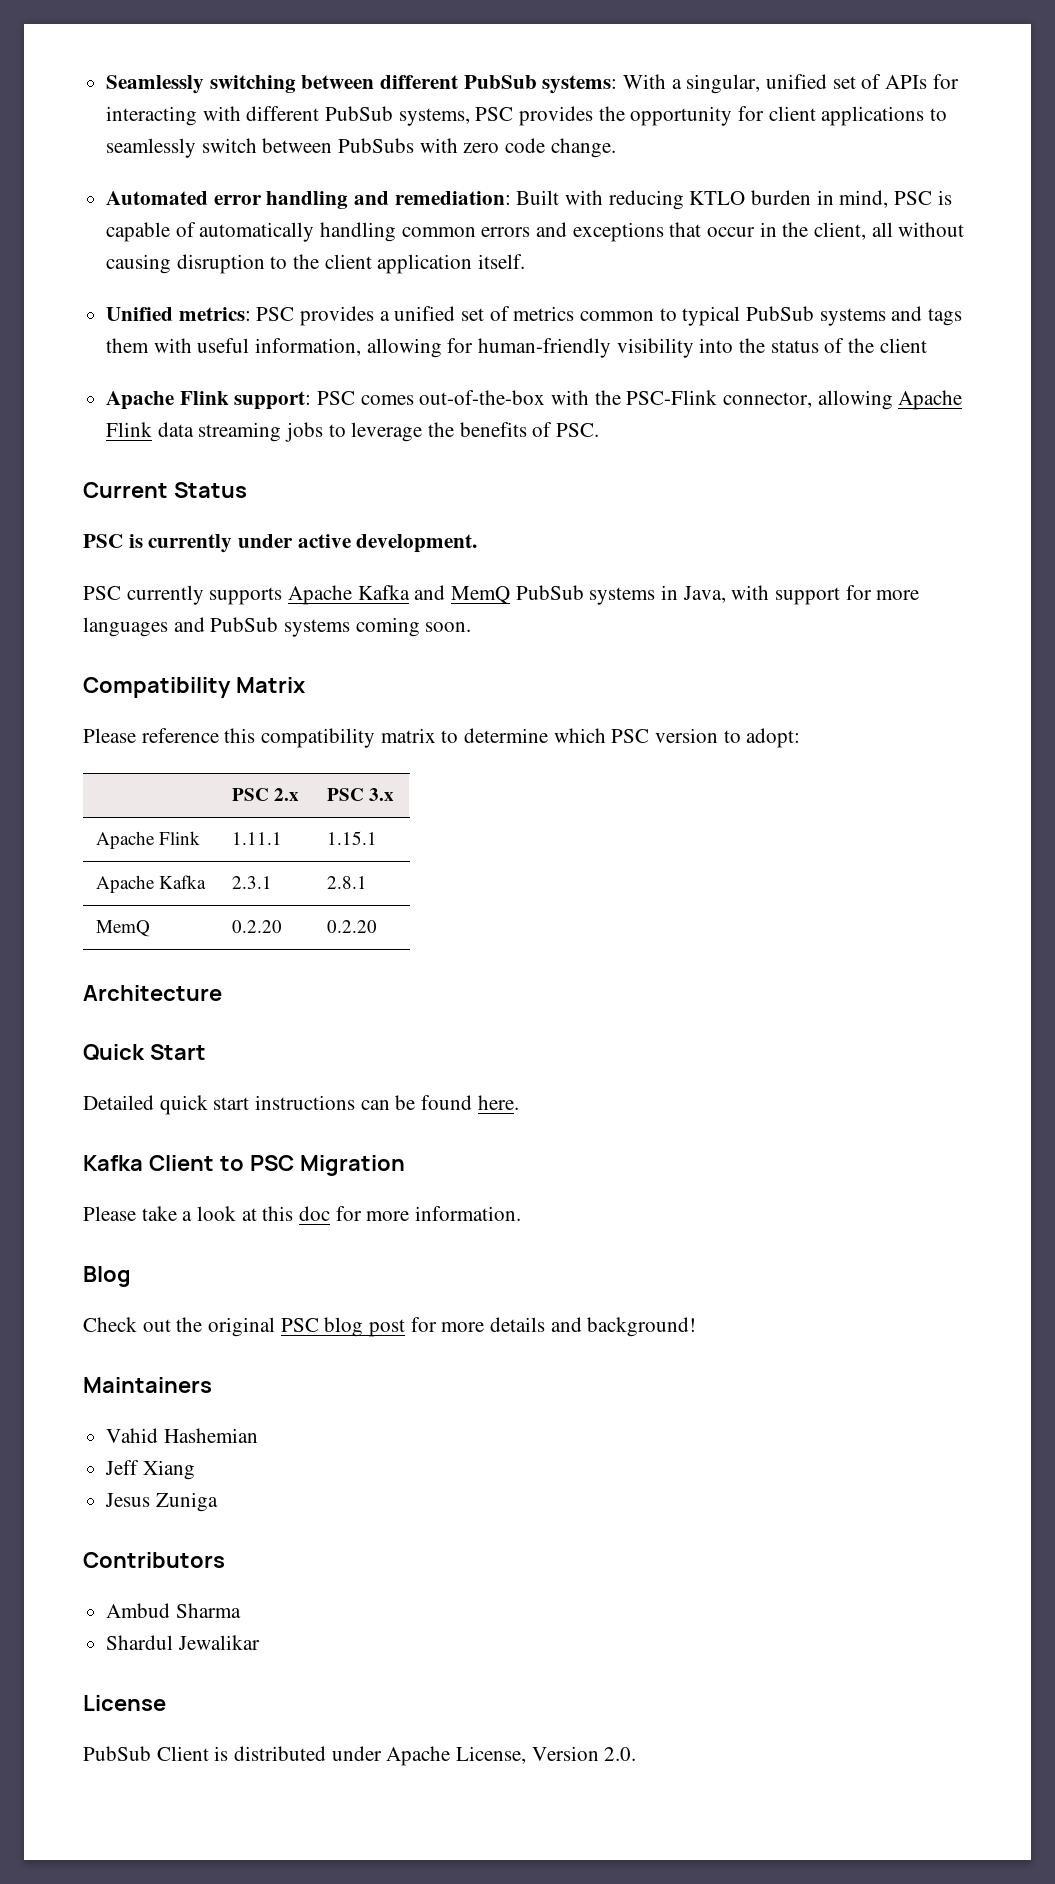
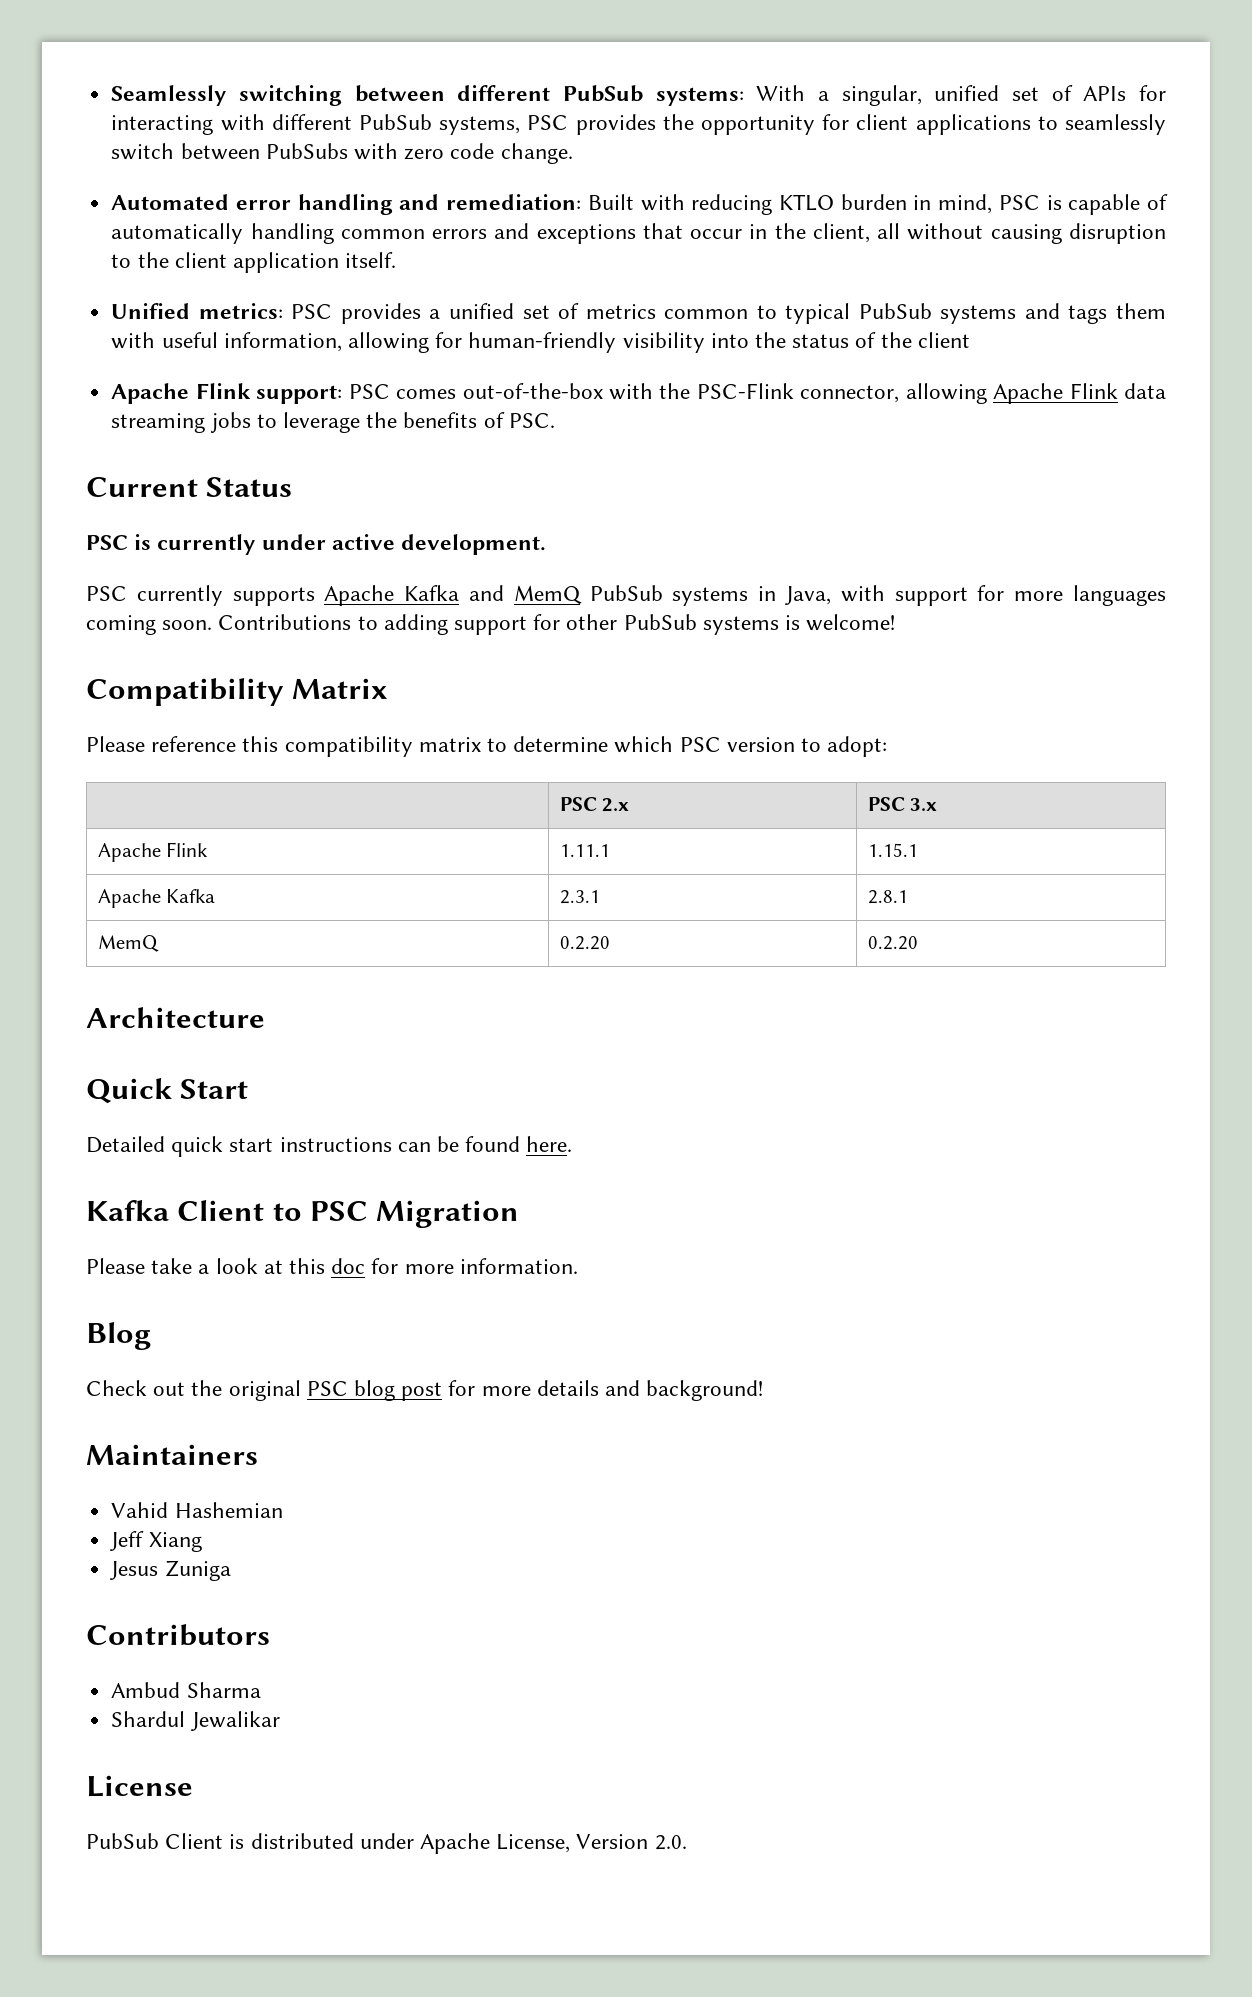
- PSC currently supports Apache Kafka and MemQ PubSub systems in Java, with support for more languages and PubSub systems coming soon.
+ PSC currently supports Apache Kafka and MemQ PubSub systems in Java, with support for more languages coming soon. Contributions to adding support for other PubSub systems is welcome!

